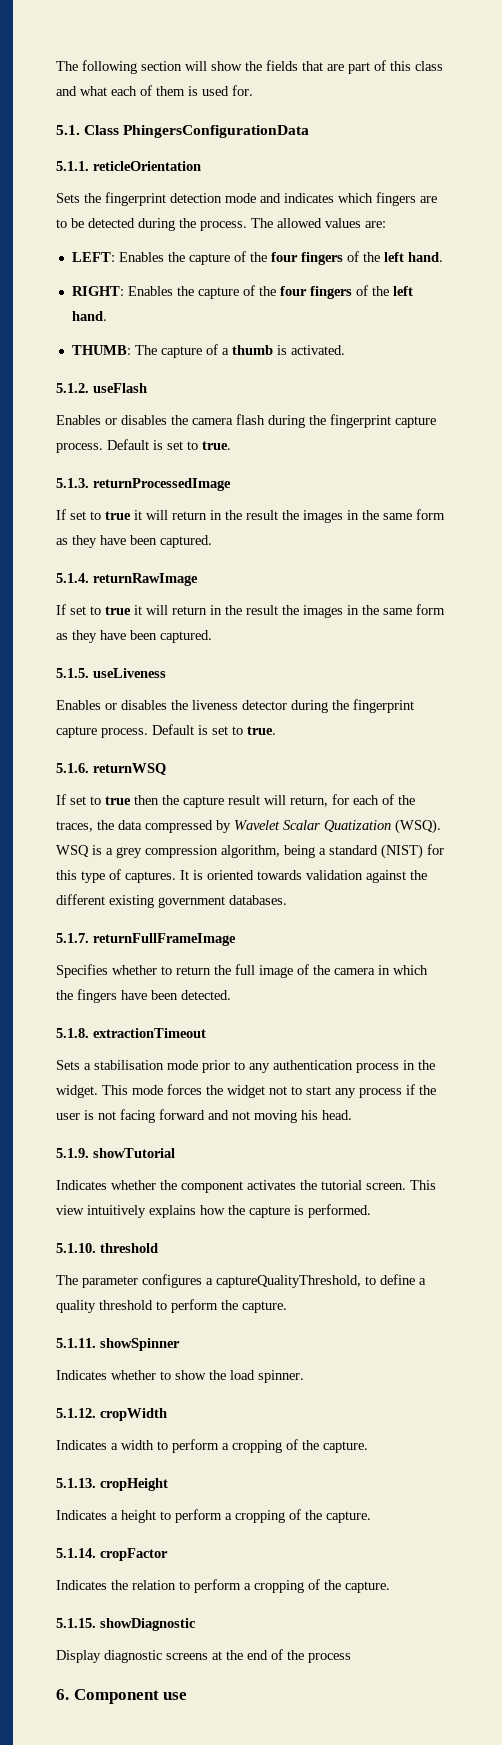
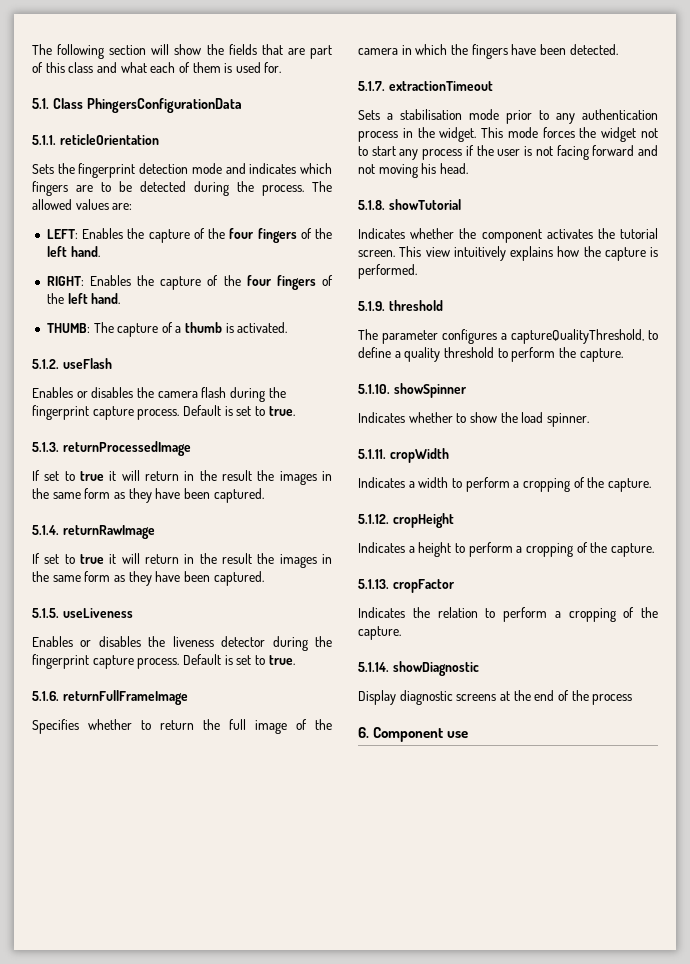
- 5.1.6. returnWSQ
- If set to true then the capture result will return, for each of the traces, the data compressed by Wavelet Scalar Quatization (WSQ). WSQ is a grey compression algorithm, being a standard (NIST) for this type of captures. It is oriented towards validation against the different existing government databases.
- 5.1.7. returnFullFrameImage
+ 5.1.6. returnFullFrameImage
- 5.1.8. extractionTimeout
+ 5.1.7. extractionTimeout
- 5.1.9. showTutorial
+ 5.1.8. showTutorial
- 5.1.10. threshold
+ 5.1.9. threshold
- 5.1.11. showSpinner
+ 5.1.10. showSpinner
- 5.1.12. cropWidth
+ 5.1.11. cropWidth
- 5.1.13. cropHeight
+ 5.1.12. cropHeight
- 5.1.14. cropFactor
+ 5.1.13. cropFactor
- 5.1.15. showDiagnostic
+ 5.1.14. showDiagnostic

